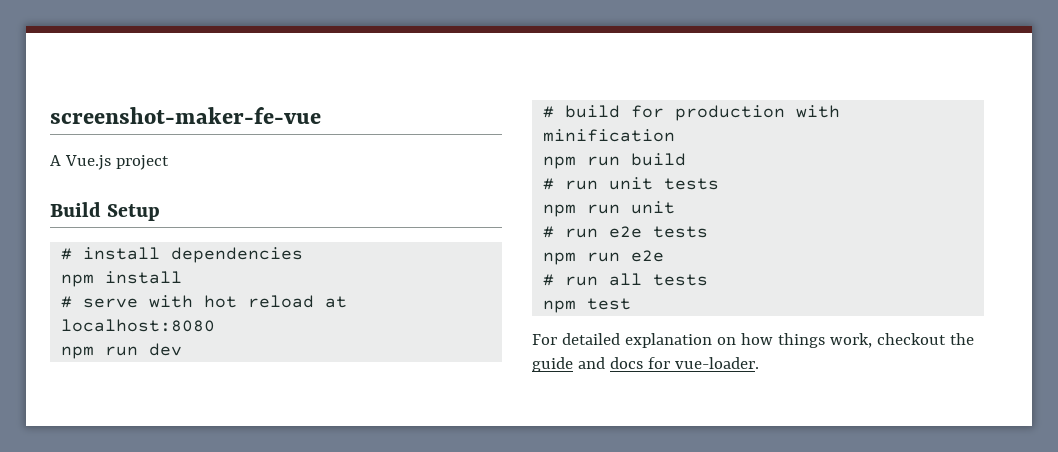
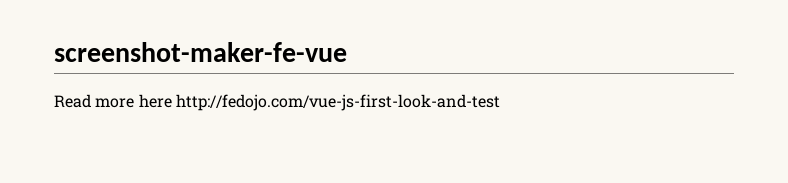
- A Vue.js project
- Build Setup
- # install dependencies
- npm install
- # serve with hot reload at localhost:8080
- npm run dev
- # build for production with minification
- npm run build
- # run unit tests
- npm run unit
- # run e2e tests
- npm run e2e
- # run all tests
- npm test
- For detailed explanation on how things work, checkout the guide and docs for vue-loader.
+ Read more here http://fedojo.com/vue-js-first-look-and-test

